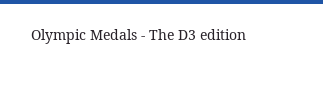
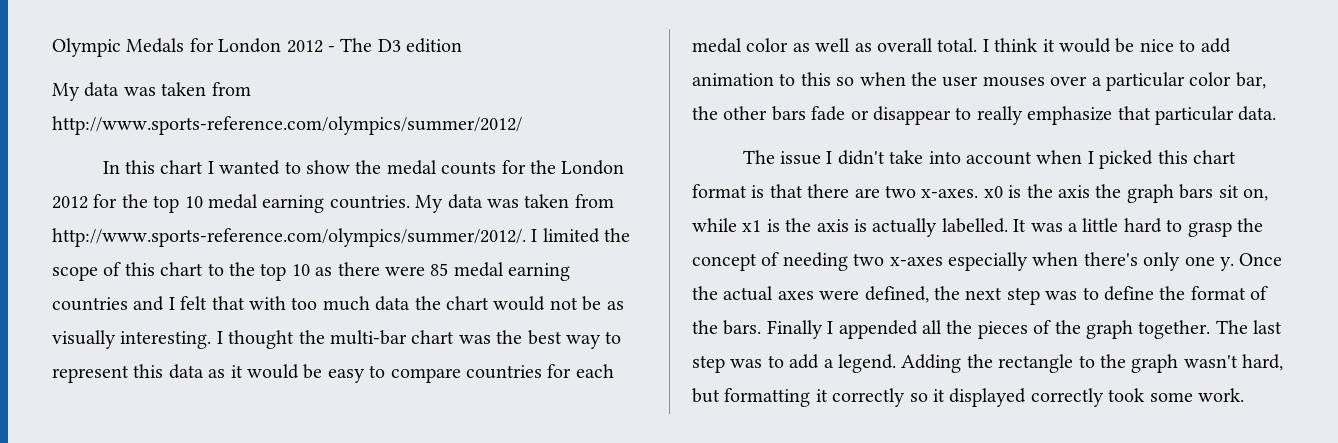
- Olympic Medals - The D3 edition
+ Olympic Medals for London 2012 - The D3 edition
+ My data was taken from http://www.sports-reference.com/olympics/summer/2012/
+ In this chart I wanted to show the medal counts for the London 2012 for the top 10 medal earning countries. My data was taken from http://www.sports-reference.com/olympics/summer/2012/. I limited the scope of this chart to the top 10 as there were 85 medal earning countries and I felt that with too much data the chart would not be as visually interesting. I thought the multi-bar chart was the best way to represent this data as it would be easy to compare countries for each medal color as well as overall total. I think it would be nice to add animation to this so when the user mouses over a particular color bar, the other bars fade or disappear to really emphasize that particular data.
+ The issue I didn't take into account when I picked this chart format is that there are two x-axes. x0 is the axis the graph bars sit on, while x1 is the axis is actually labelled. It was a little hard to grasp the concept of needing two x-axes especially when there's only one y. Once the actual axes were defined, the next step was to define the format of the bars. Finally I appended all the pieces of the graph together. The last step was to add a legend. Adding the rectangle to the graph wasn't hard, but formatting it correctly so it displayed correctly took some work.

